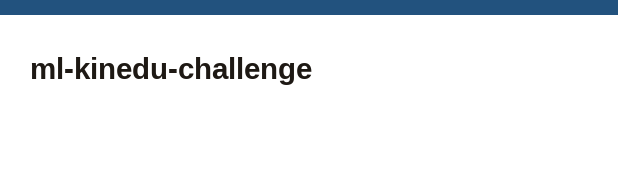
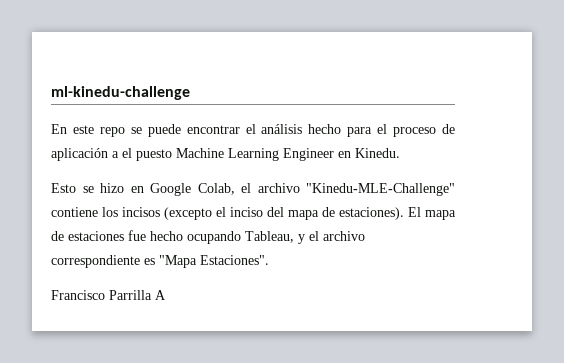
+ En este repo se puede encontrar el análisis hecho para el proceso de aplicación a el puesto Machine Learning Engineer en Kinedu.
+ Esto se hizo en Google Colab, el archivo "Kinedu-MLE-Challenge" contiene los incisos (excepto el inciso del mapa de estaciones). El mapa de estaciones fue hecho ocupando Tableau, y el archivo correspondiente es "Mapa Estaciones".
+ Francisco Parrilla A

